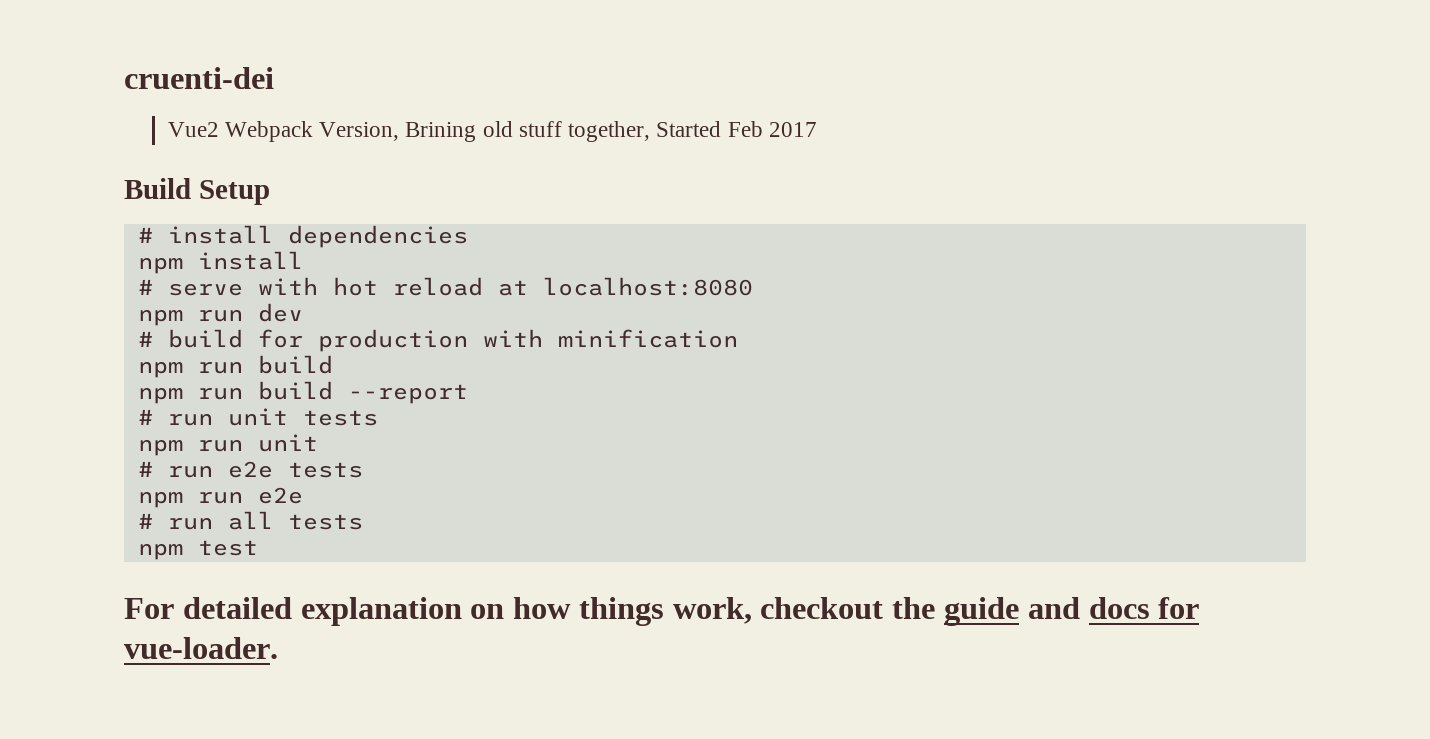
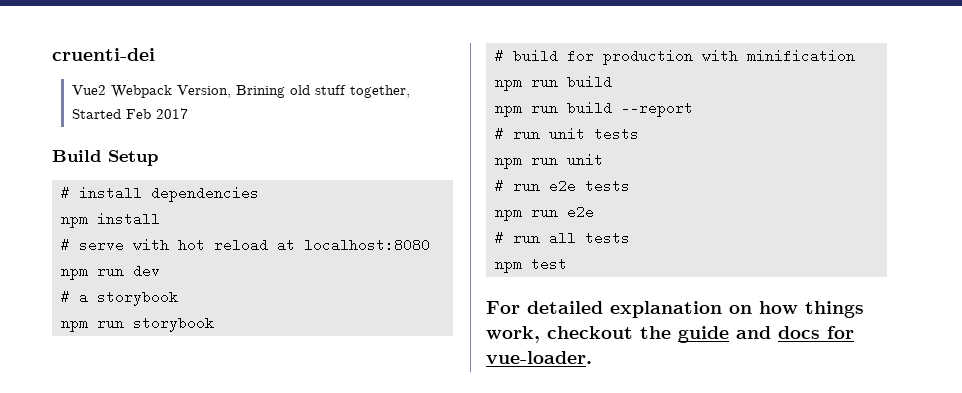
+ # a storybook
+ npm run storybook

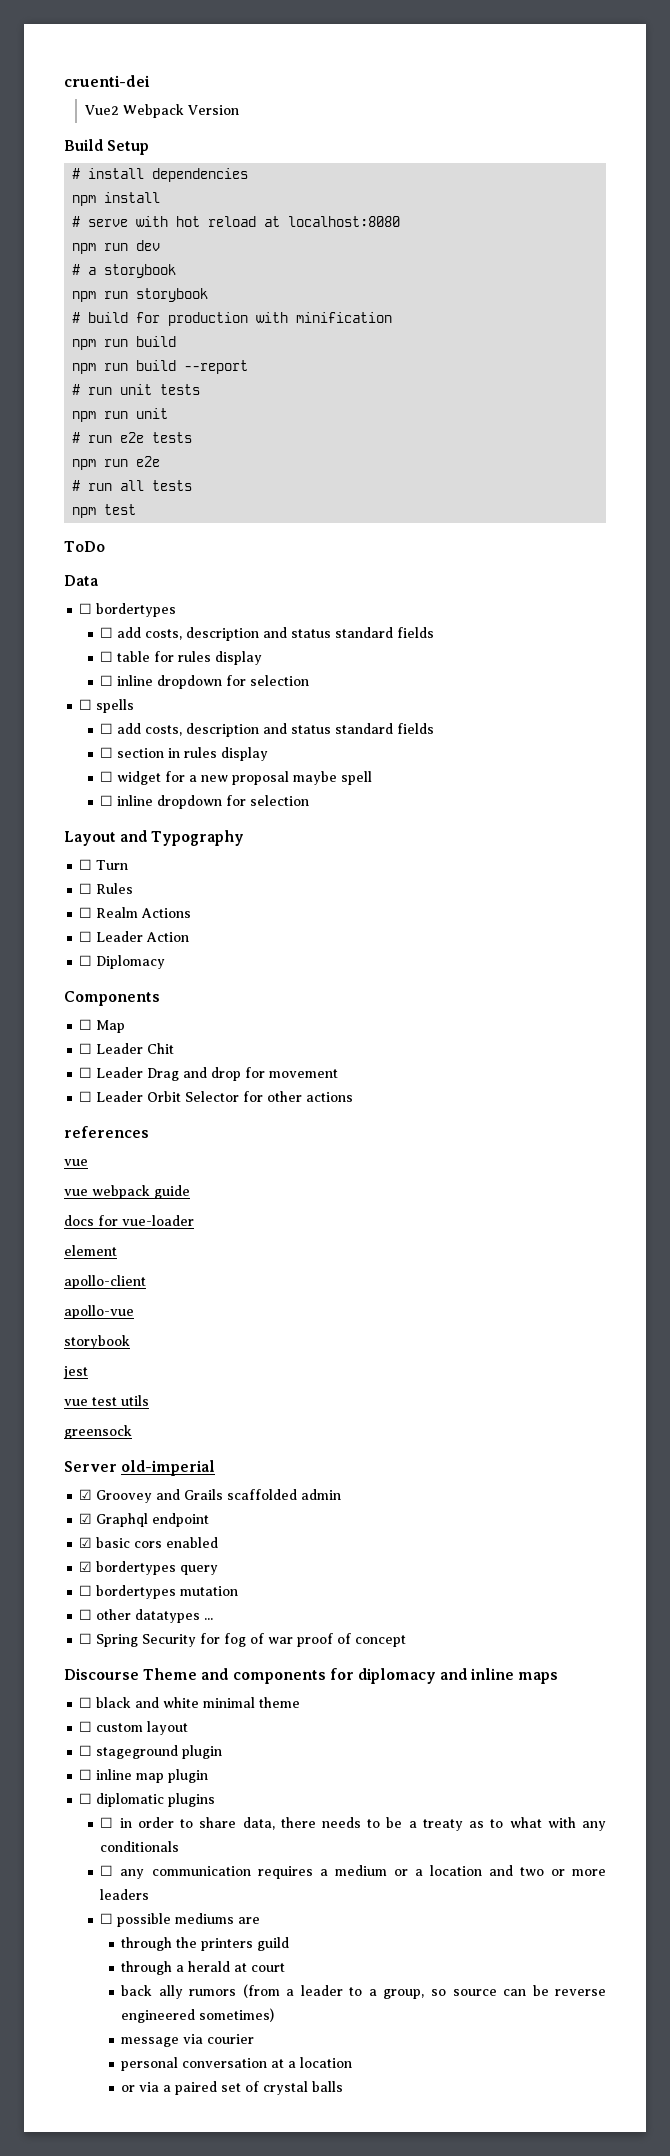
- Vue2 Webpack Version, Brining old stuff together, Started Feb 2017
+ Vue2 Webpack Version
- For detailed explanation on how things work, checkout the guide and docs for vue-loader.
+ ToDo
+ Data
+ ☐ bordertypes
+ ☐ add costs, description and status standard fields
+ ☐ table for rules display
+ ☐ inline dropdown for selection
+ ☐ spells
+ ☐ add costs, description and status standard fields
+ ☐ section in rules display
+ ☐ widget for a new proposal maybe spell
+ ☐ inline dropdown for selection
+ Layout and Typography
+ ☐ Turn
+ ☐ Rules
+ ☐ Realm Actions
+ ☐ Leader Action
+ ☐ Diplomacy
+ Components
+ ☐ Map
+ ☐ Leader Chit
+ ☐ Leader Drag and drop for movement
+ ☐ Leader Orbit Selector for other actions
+ references
+ vue
+ vue webpack guide
+ docs for vue-loader
+ element
+ apollo-client
+ apollo-vue
+ storybook
+ jest
+ vue test utils
+ greensock
+ Server old-imperial
+ ☑ Groovey and Grails scaffolded admin
+ ☑ Graphql endpoint
+ ☑ basic cors enabled
+ ☑ bordertypes query
+ ☐ bordertypes mutation
+ ☐ other datatypes ...
+ ☐ Spring Security for fog of war proof of concept
+ Discourse Theme and components for diplomacy and inline maps
+ ☐ black and white minimal theme
+ ☐ custom layout
+ ☐ stageground plugin
+ ☐ inline map plugin
+ ☐ diplomatic plugins
+ ☐ in order to share data, there needs to be a treaty as to what with any conditionals
+ ☐ any communication requires a medium or a location and two or more leaders
+ ☐ possible mediums are
+ through the printers guild
+ through a herald at court
+ back ally rumors (from a leader to a group, so source can be reverse engineered sometimes)
+ message via courier
+ personal conversation at a location
+ or via a paired set of crystal balls

